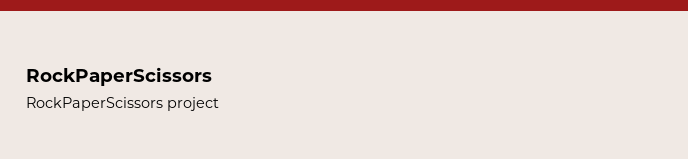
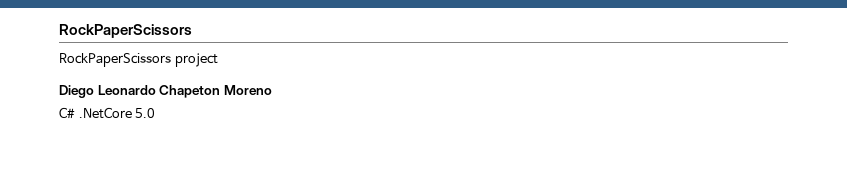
+ Diego Leonardo Chapeton Moreno
+ C# .NetCore 5.0

